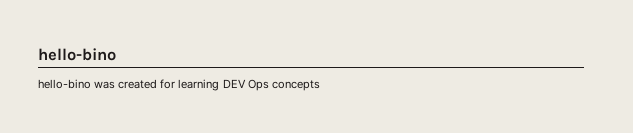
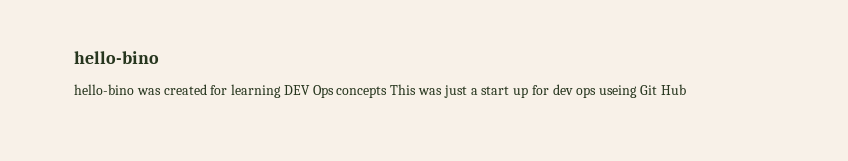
- hello-bino was created for learning DEV Ops concepts
+ hello-bino was created for learning DEV Ops concepts This was just a start up for dev ops useing Git Hub

